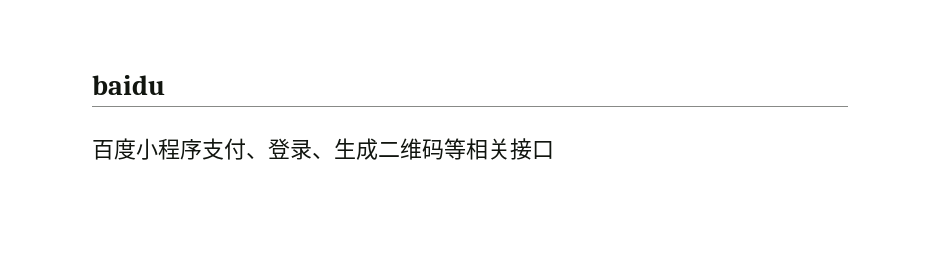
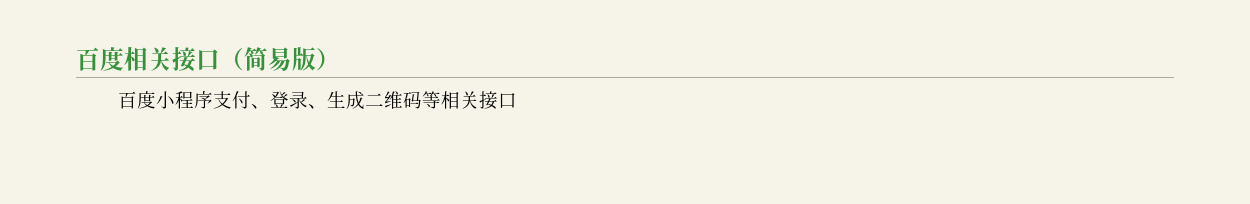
- baidu
+ 百度相关接口（简易版）

